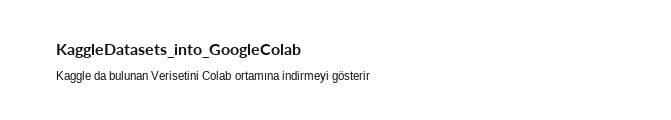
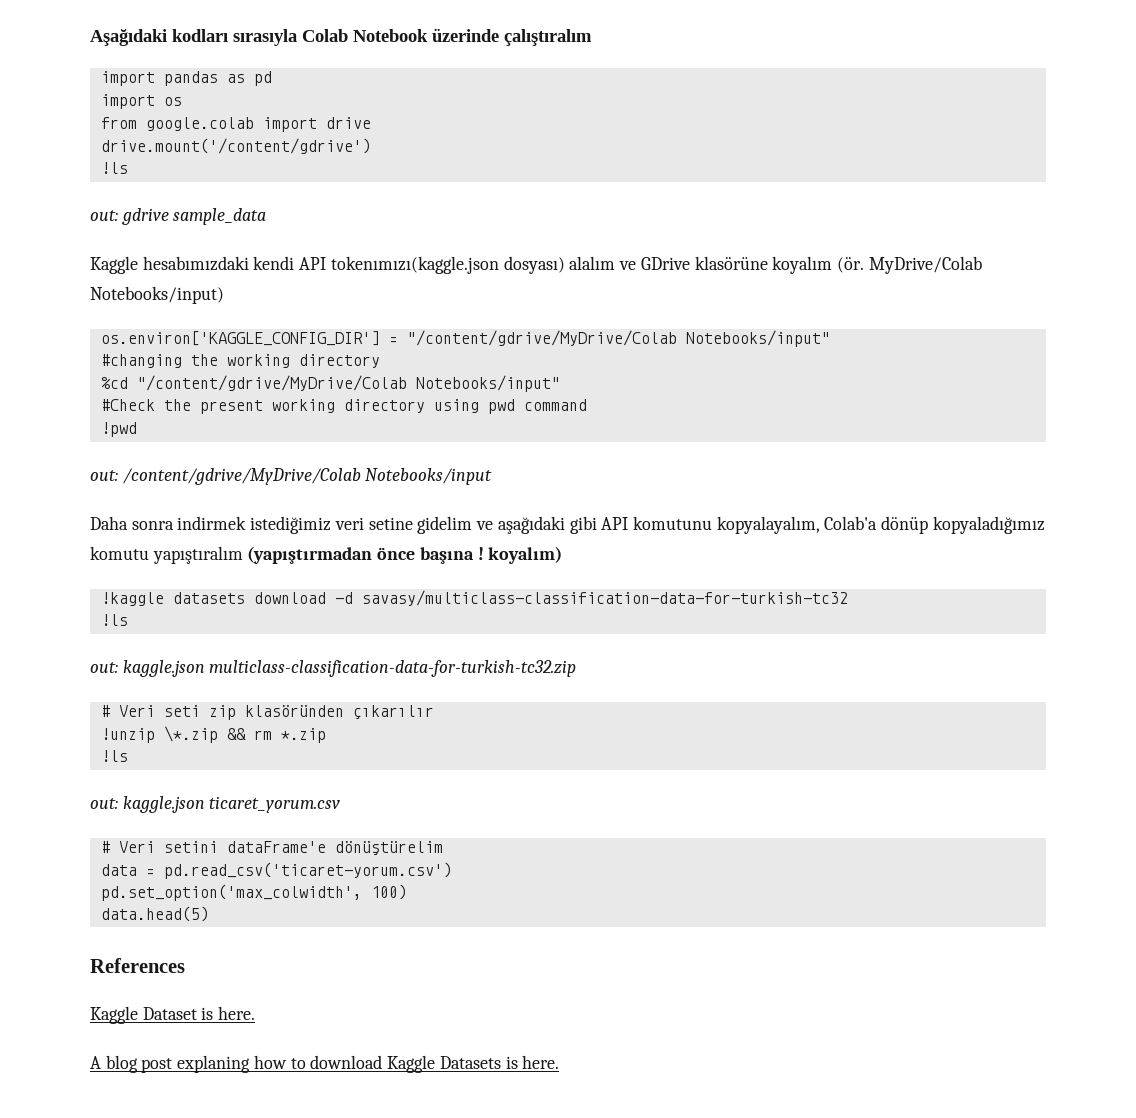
- KaggleDatasets_into_GoogleColab
- Kaggle da bulunan Verisetini Colab ortamına indirmeyi gösterir
+ Aşağıdaki kodları sırasıyla Colab Notebook üzerinde çalıştıralım
+ import pandas as pd
+ import os
+ from google.colab import drive
+ drive.mount('/content/gdrive')
+ !ls
+ out: gdrive sample_data
+ Kaggle hesabımızdaki kendi API tokenımızı(kaggle.json dosyası) alalım ve GDrive klasörüne koyalım (ör. MyDrive/Colab Notebooks/input)
+ os.environ['KAGGLE_CONFIG_DIR'] = "/content/gdrive/MyDrive/Colab Notebooks/input"
+ #changing the working directory
+ %cd "/content/gdrive/MyDrive/Colab Notebooks/input"
+ #Check the present working directory using pwd command
+ !pwd
+ out: /content/gdrive/MyDrive/Colab Notebooks/input
+ Daha sonra indirmek istediğimiz veri setine gidelim ve aşağıdaki gibi API komutunu kopyalayalım, Colab'a dönüp kopyaladığımız komutu yapıştıralım (yapıştırmadan önce başına ! koyalım)
+ !kaggle datasets download -d savasy/multiclass-classification-data-for-turkish-tc32
+ !ls
+ out: kaggle.json multiclass-classification-data-for-turkish-tc32.zip
+ # Veri seti zip klasöründen çıkarılır
+ !unzip \*.zip && rm *.zip
+ !ls
+ out: kaggle.json ticaret_yorum.csv
+ # Veri setini dataFrame'e dönüştürelim
+ data = pd.read_csv('ticaret-yorum.csv')
+ pd.set_option('max_colwidth', 100)
+ data.head(5)
+ References
+ Kaggle Dataset is here.
+ A blog post explaning how to download Kaggle Datasets is here.

